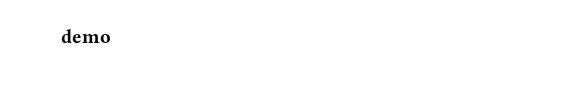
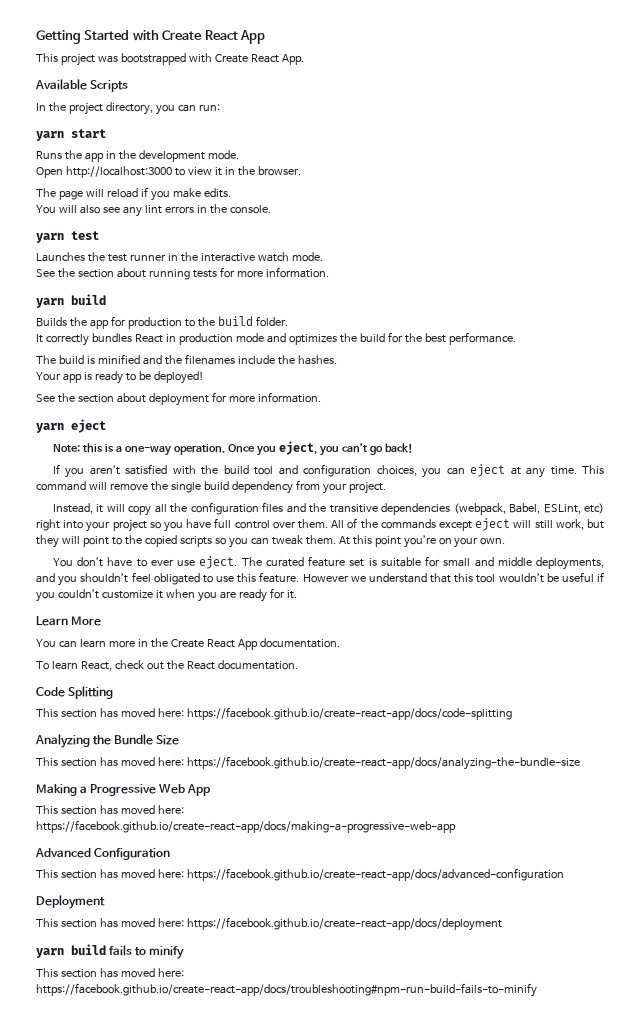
- demo
+ Getting Started with Create React App
+ This project was bootstrapped with Create React App.
+ Available Scripts
+ In the project directory, you can run:
+ yarn start
+ Runs the app in the development mode.
+ Open http://localhost:3000 to view it in the browser.
+ The page will reload if you make edits.
+ You will also see any lint errors in the console.
+ yarn test
+ Launches the test runner in the interactive watch mode.
+ See the section about running tests for more information.
+ yarn build
+ Builds the app for production to the build folder.
+ It correctly bundles React in production mode and optimizes the build for the best performance.
+ The build is minified and the filenames include the hashes.
+ Your app is ready to be deployed!
+ See the section about deployment for more information.
+ yarn eject
+ Note: this is a one-way operation. Once you eject, you can’t go back!
+ If you aren’t satisfied with the build tool and configuration choices, you can eject at any time. This command will remove the single build dependency from your project.
+ Instead, it will copy all the configuration files and the transitive dependencies (webpack, Babel, ESLint, etc) right into your project so you have full control over them. All of the commands except eject will still work, but they will point to the copied scripts so you can tweak them. At this point you’re on your own.
+ You don’t have to ever use eject. The curated feature set is suitable for small and middle deployments, and you shouldn’t feel obligated to use this feature. However we understand that this tool wouldn’t be useful if you couldn’t customize it when you are ready for it.
+ Learn More
+ You can learn more in the Create React App documentation.
+ To learn React, check out the React documentation.
+ Code Splitting
+ This section has moved here: https://facebook.github.io/create-react-app/docs/code-splitting
+ Analyzing the Bundle Size
+ This section has moved here: https://facebook.github.io/create-react-app/docs/analyzing-the-bundle-size
+ Making a Progressive Web App
+ This section has moved here: https://facebook.github.io/create-react-app/docs/making-a-progressive-web-app
+ Advanced Configuration
+ This section has moved here: https://facebook.github.io/create-react-app/docs/advanced-configuration
+ Deployment
+ This section has moved here: https://facebook.github.io/create-react-app/docs/deployment
+ yarn build fails to minify
+ This section has moved here: https://facebook.github.io/create-react-app/docs/troubleshooting#npm-run-build-fails-to-minify

